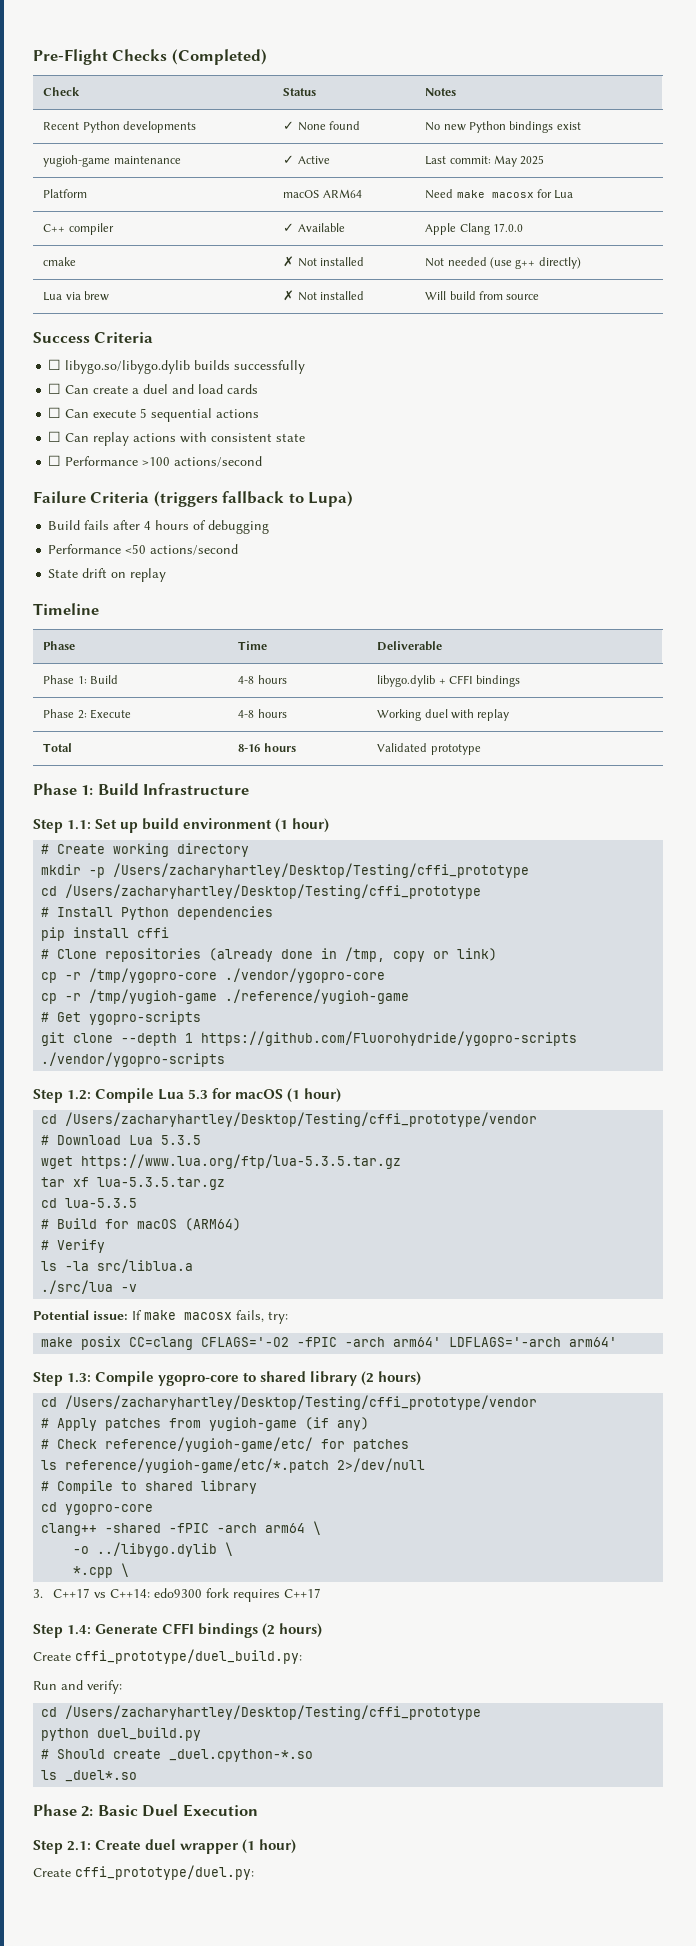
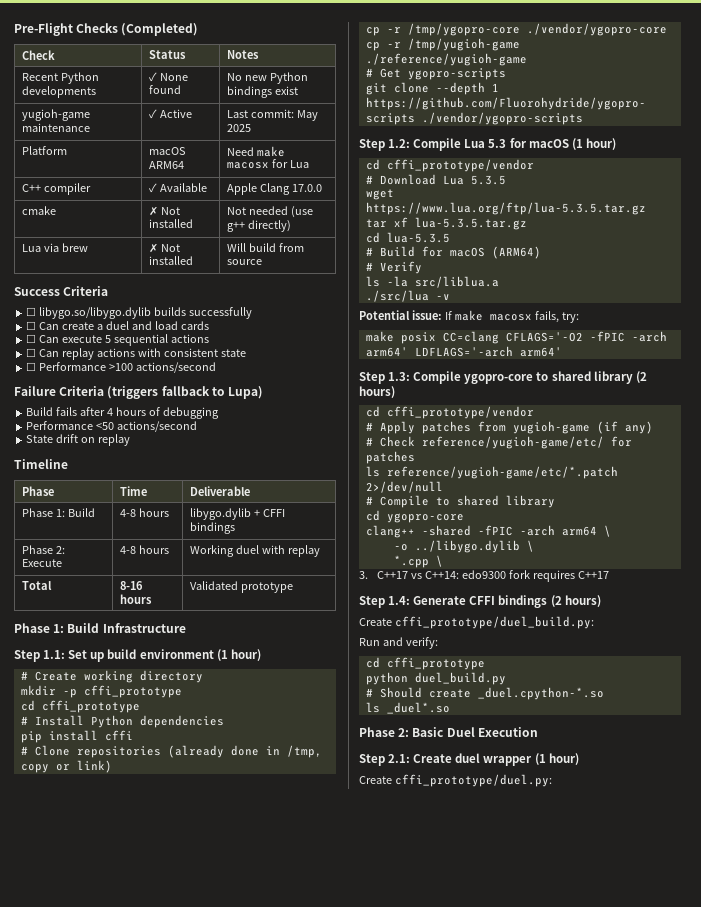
- mkdir -p /Users/zacharyhartley/Desktop/Testing/cffi_prototype
- cd /Users/zacharyhartley/Desktop/Testing/cffi_prototype
+ mkdir -p cffi_prototype
+ cd cffi_prototype
  Step 1.2: Compile Lua 5.3 for macOS (1 hour)
- cd /Users/zacharyhartley/Desktop/Testing/cffi_prototype/vendor
+ cd cffi_prototype/vendor
  Step 1.3: Compile ygopro-core to shared library (2 hours)
- cd /Users/zacharyhartley/Desktop/Testing/cffi_prototype/vendor
+ cd cffi_prototype/vendor
  Run and verify:
- cd /Users/zacharyhartley/Desktop/Testing/cffi_prototype
+ cd cffi_prototype

